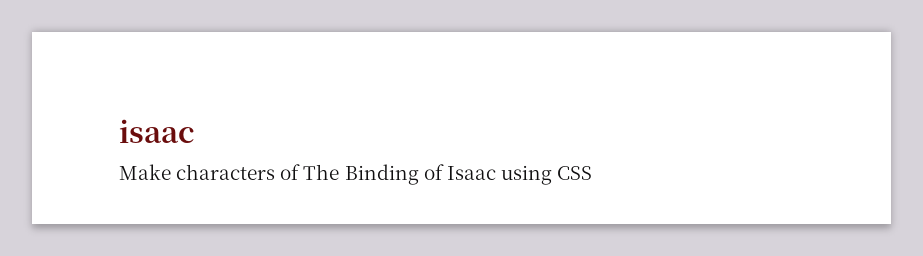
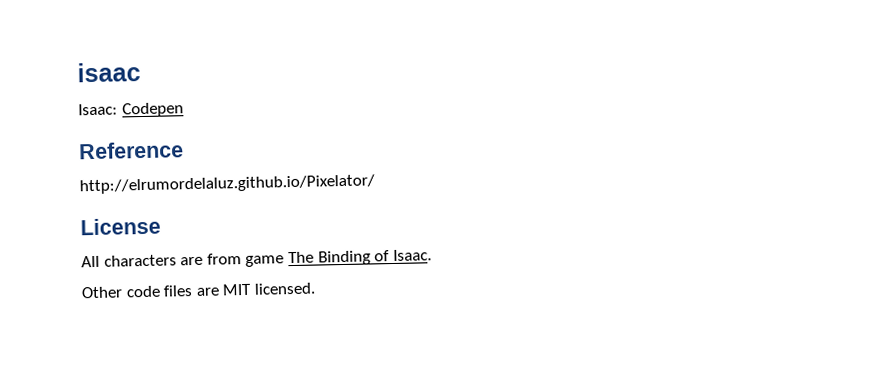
- Make characters of The Binding of Isaac using CSS
+ Isaac: Codepen
+ Reference
+ http://elrumordelaluz.github.io/Pixelator/
+ License
+ All characters are from game The Binding of Isaac.
+ Other code files are MIT licensed.

